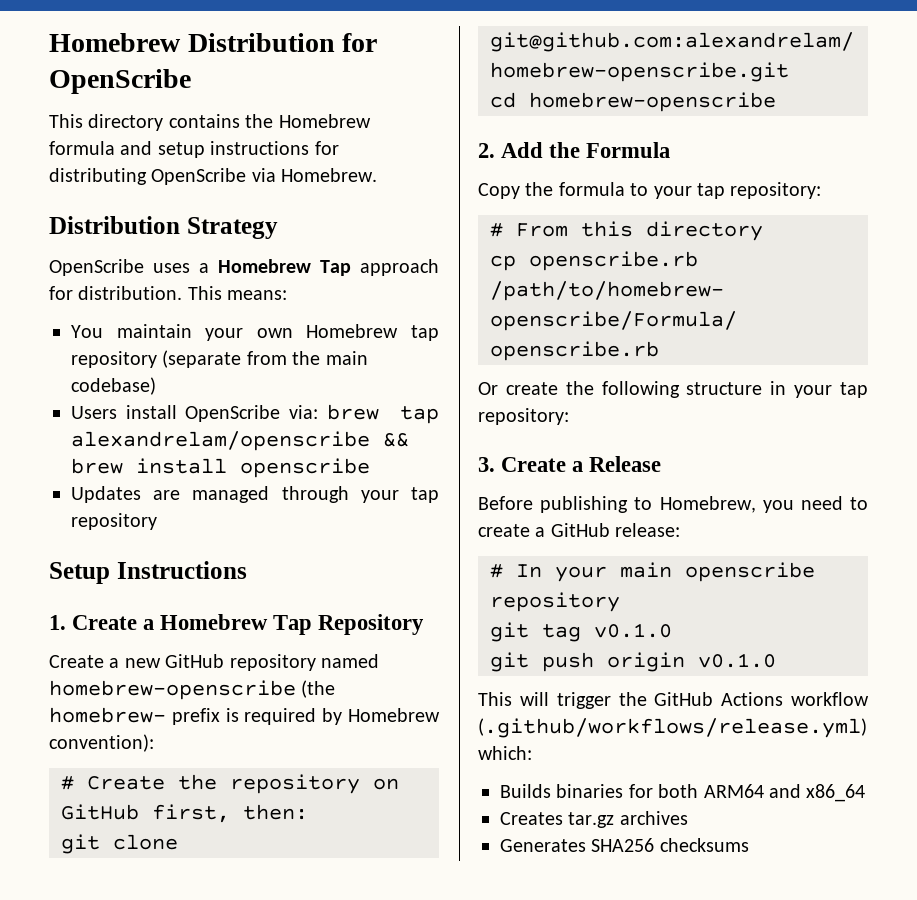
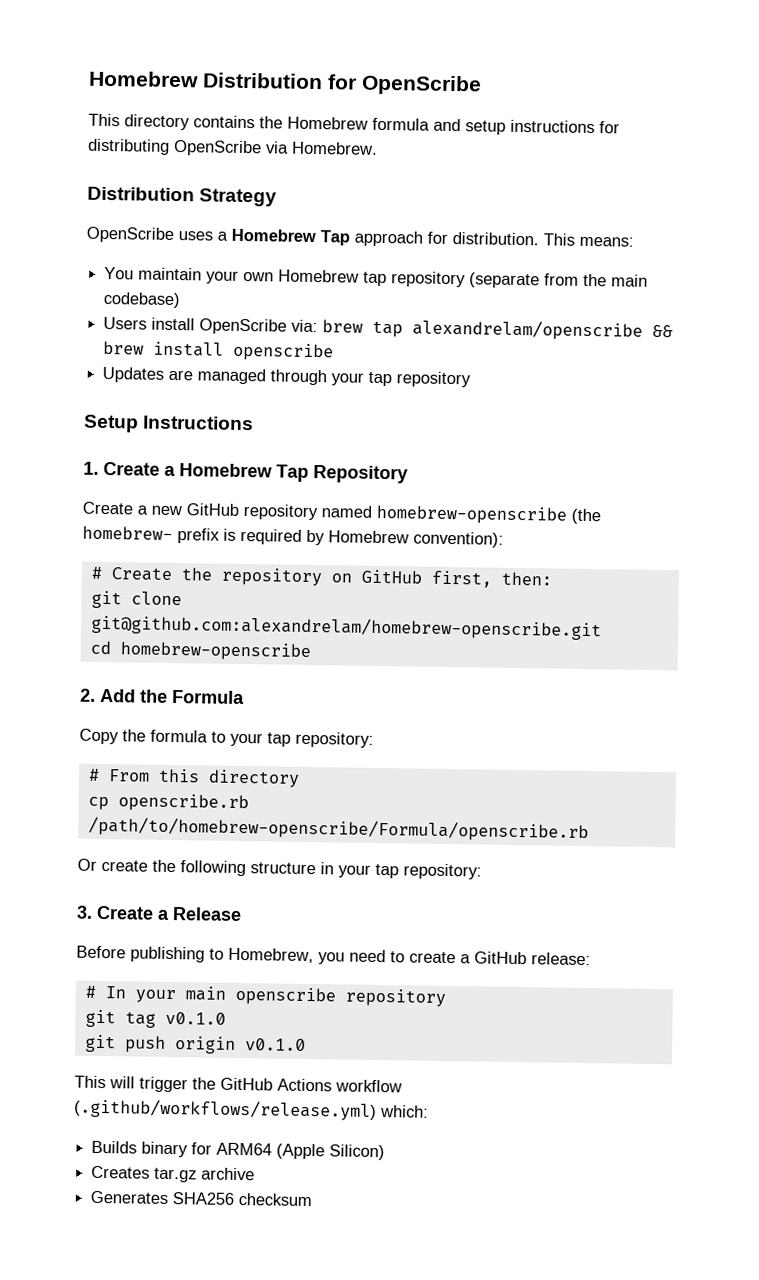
- Builds binaries for both ARM64 and x86_64
+ Builds binary for ARM64 (Apple Silicon)
- Creates tar.gz archives
+ Creates tar.gz archive
- Generates SHA256 checksums
+ Generates SHA256 checksum

